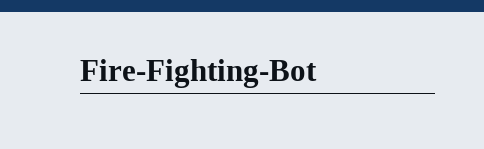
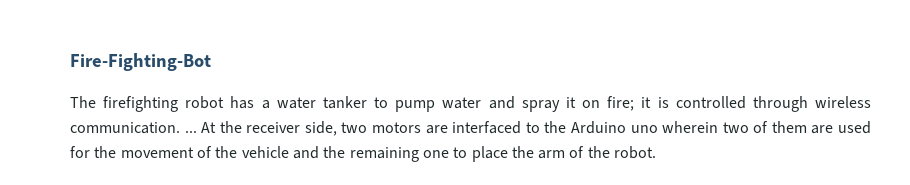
+ The firefighting robot has a water tanker to pump water and spray it on fire; it is controlled through wireless communication. ... At the receiver side, two motors are interfaced to the Arduino uno wherein two of them are used for the movement of the vehicle and the remaining one to place the arm of the robot.

